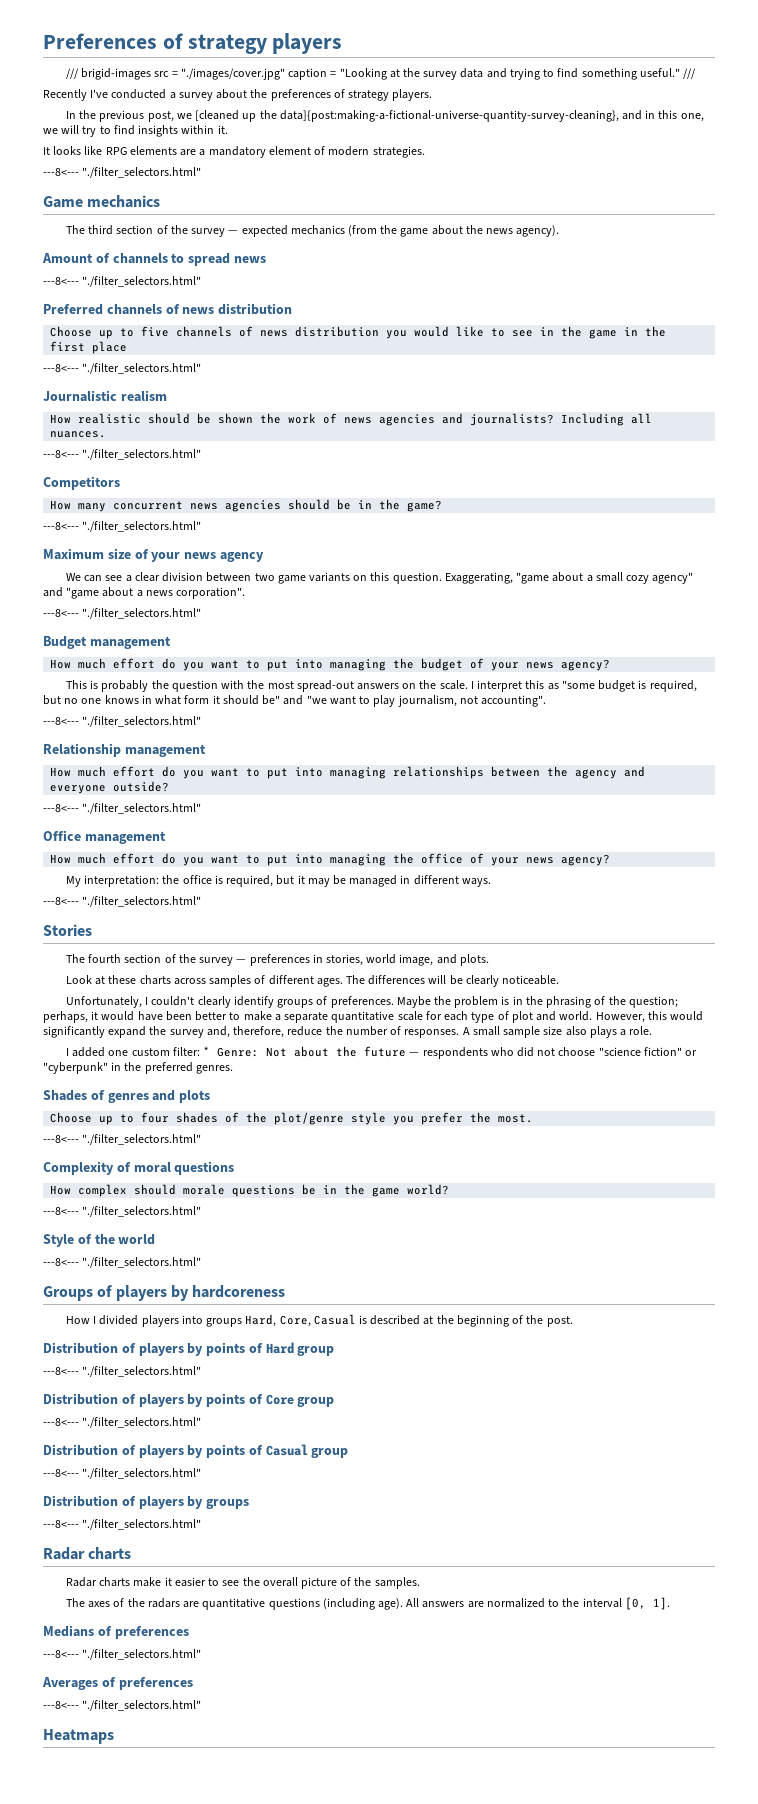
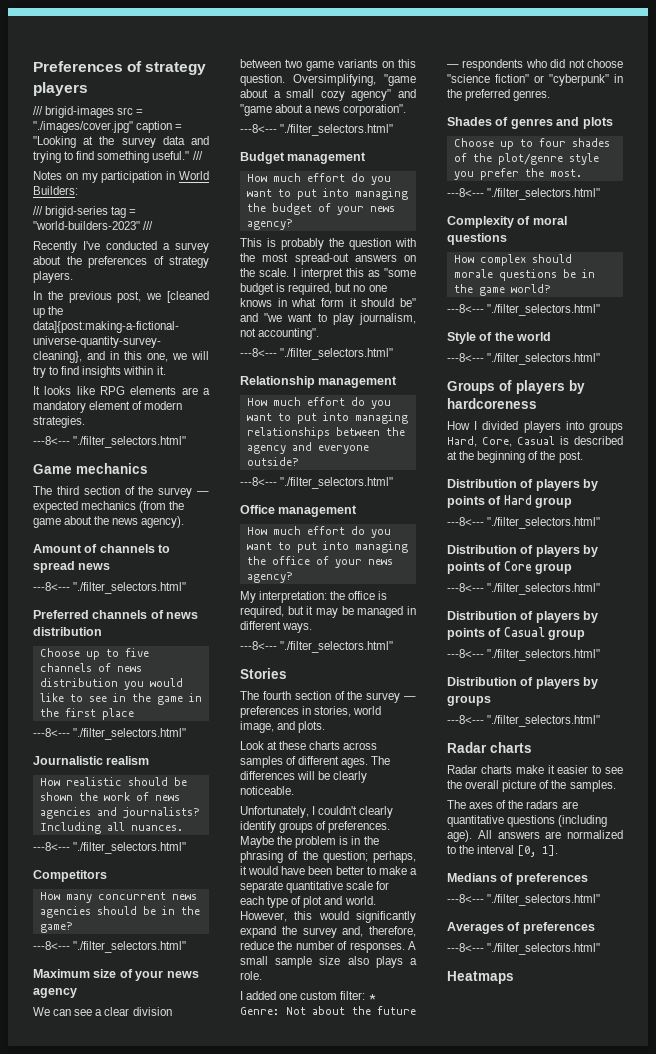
+ Notes on my participation in World Builders:
+ /// brigid-series tag = "world-builders-2023" ///
- Exaggerating, "game about a small cozy agency" and "game about a news corporation".
+ Oversimplifying, "game about a small cozy agency" and "game about a news corporation".

